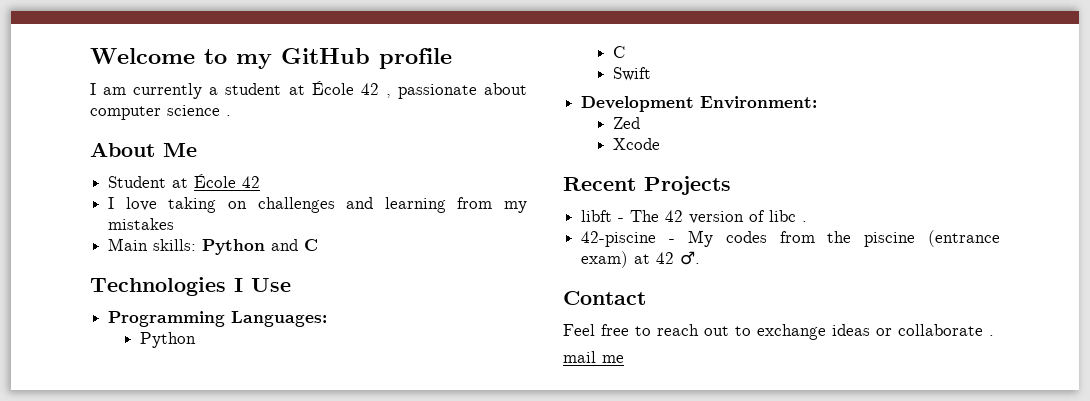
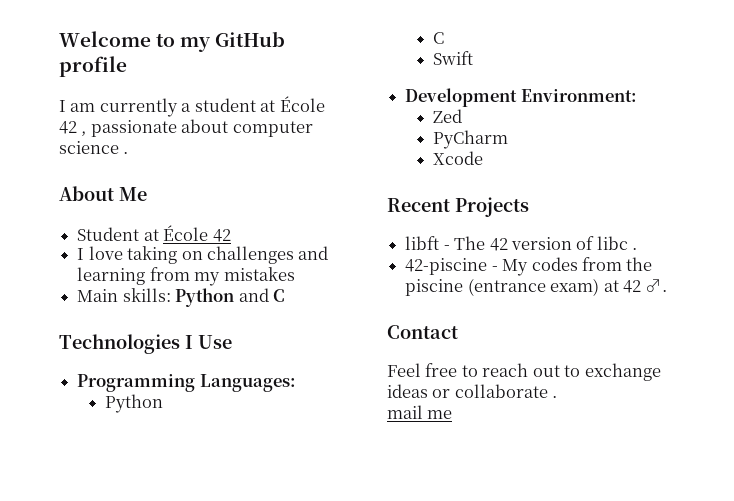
+ PyCharm

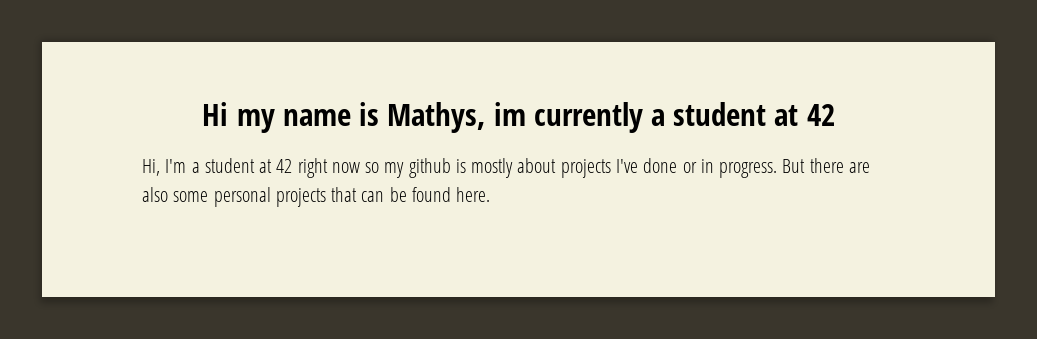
- Welcome to my GitHub profile
- I am currently a student at École 42 , passionate about computer science .
- About Me
- Student at École 42
- I love taking on challenges and learning from my mistakes
- Main skills: Python and C
- Technologies I Use
- Programming Languages:
- Python
- C
- Swift
- Development Environment:
- Zed
- PyCharm
- Xcode
- Recent Projects
- libft - The 42 version of libc .
- 42-piscine - My codes from the piscine (entrance exam) at 42 ♂.
- Contact
- Feel free to reach out to exchange ideas or collaborate .
- mail me
+ Hi my name is Mathys, im currently a student at 42
+ Hi, I'm a student at 42 right now so my github is mostly about projects I've done or in progress. But there are also some personal projects that can be found here.

